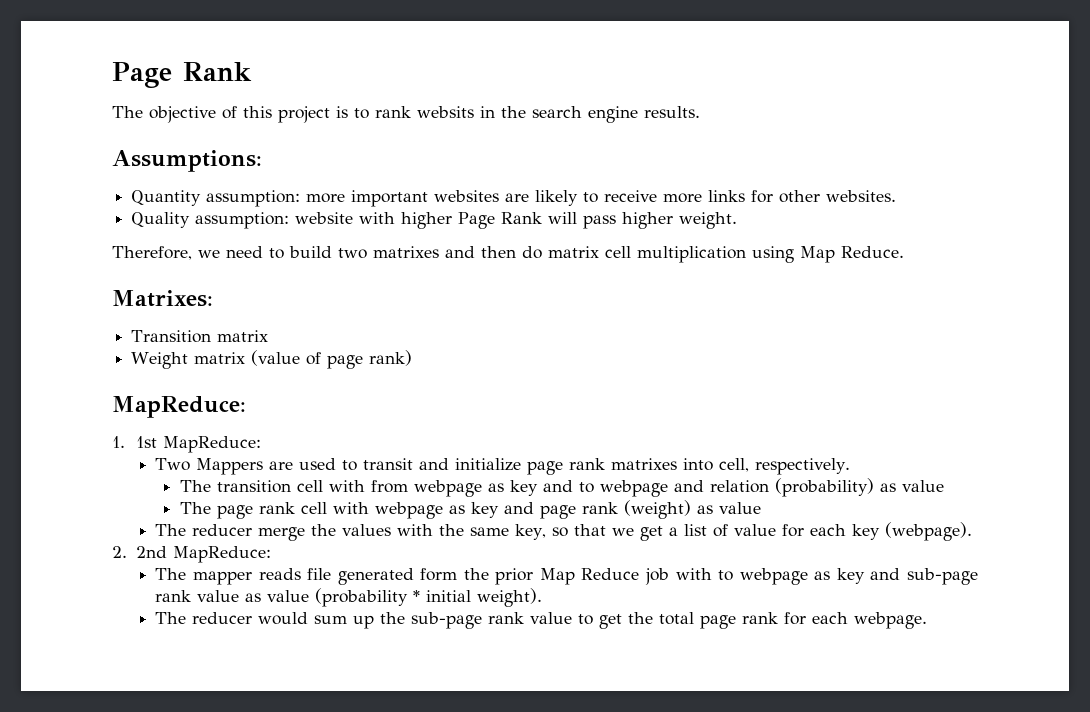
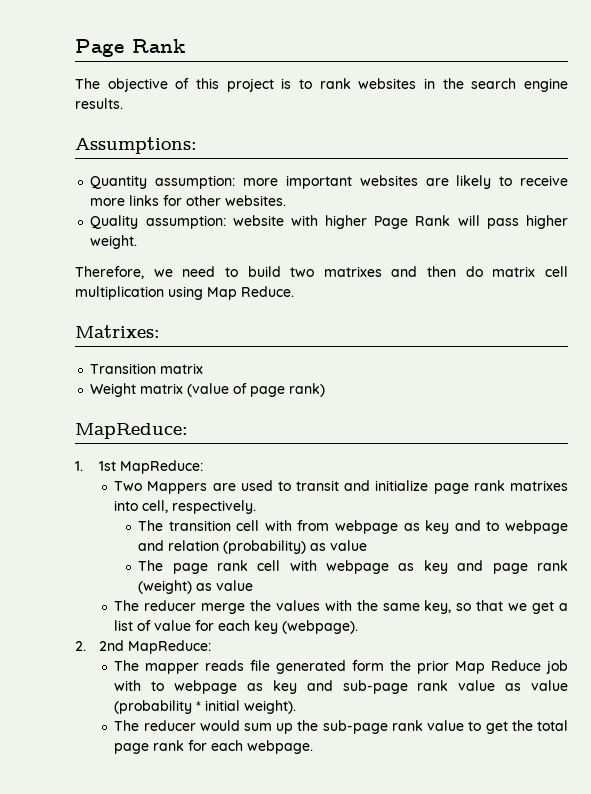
- The objective of this project is to rank websits in the search engine results.
+ The objective of this project is to rank websites in the search engine results.

